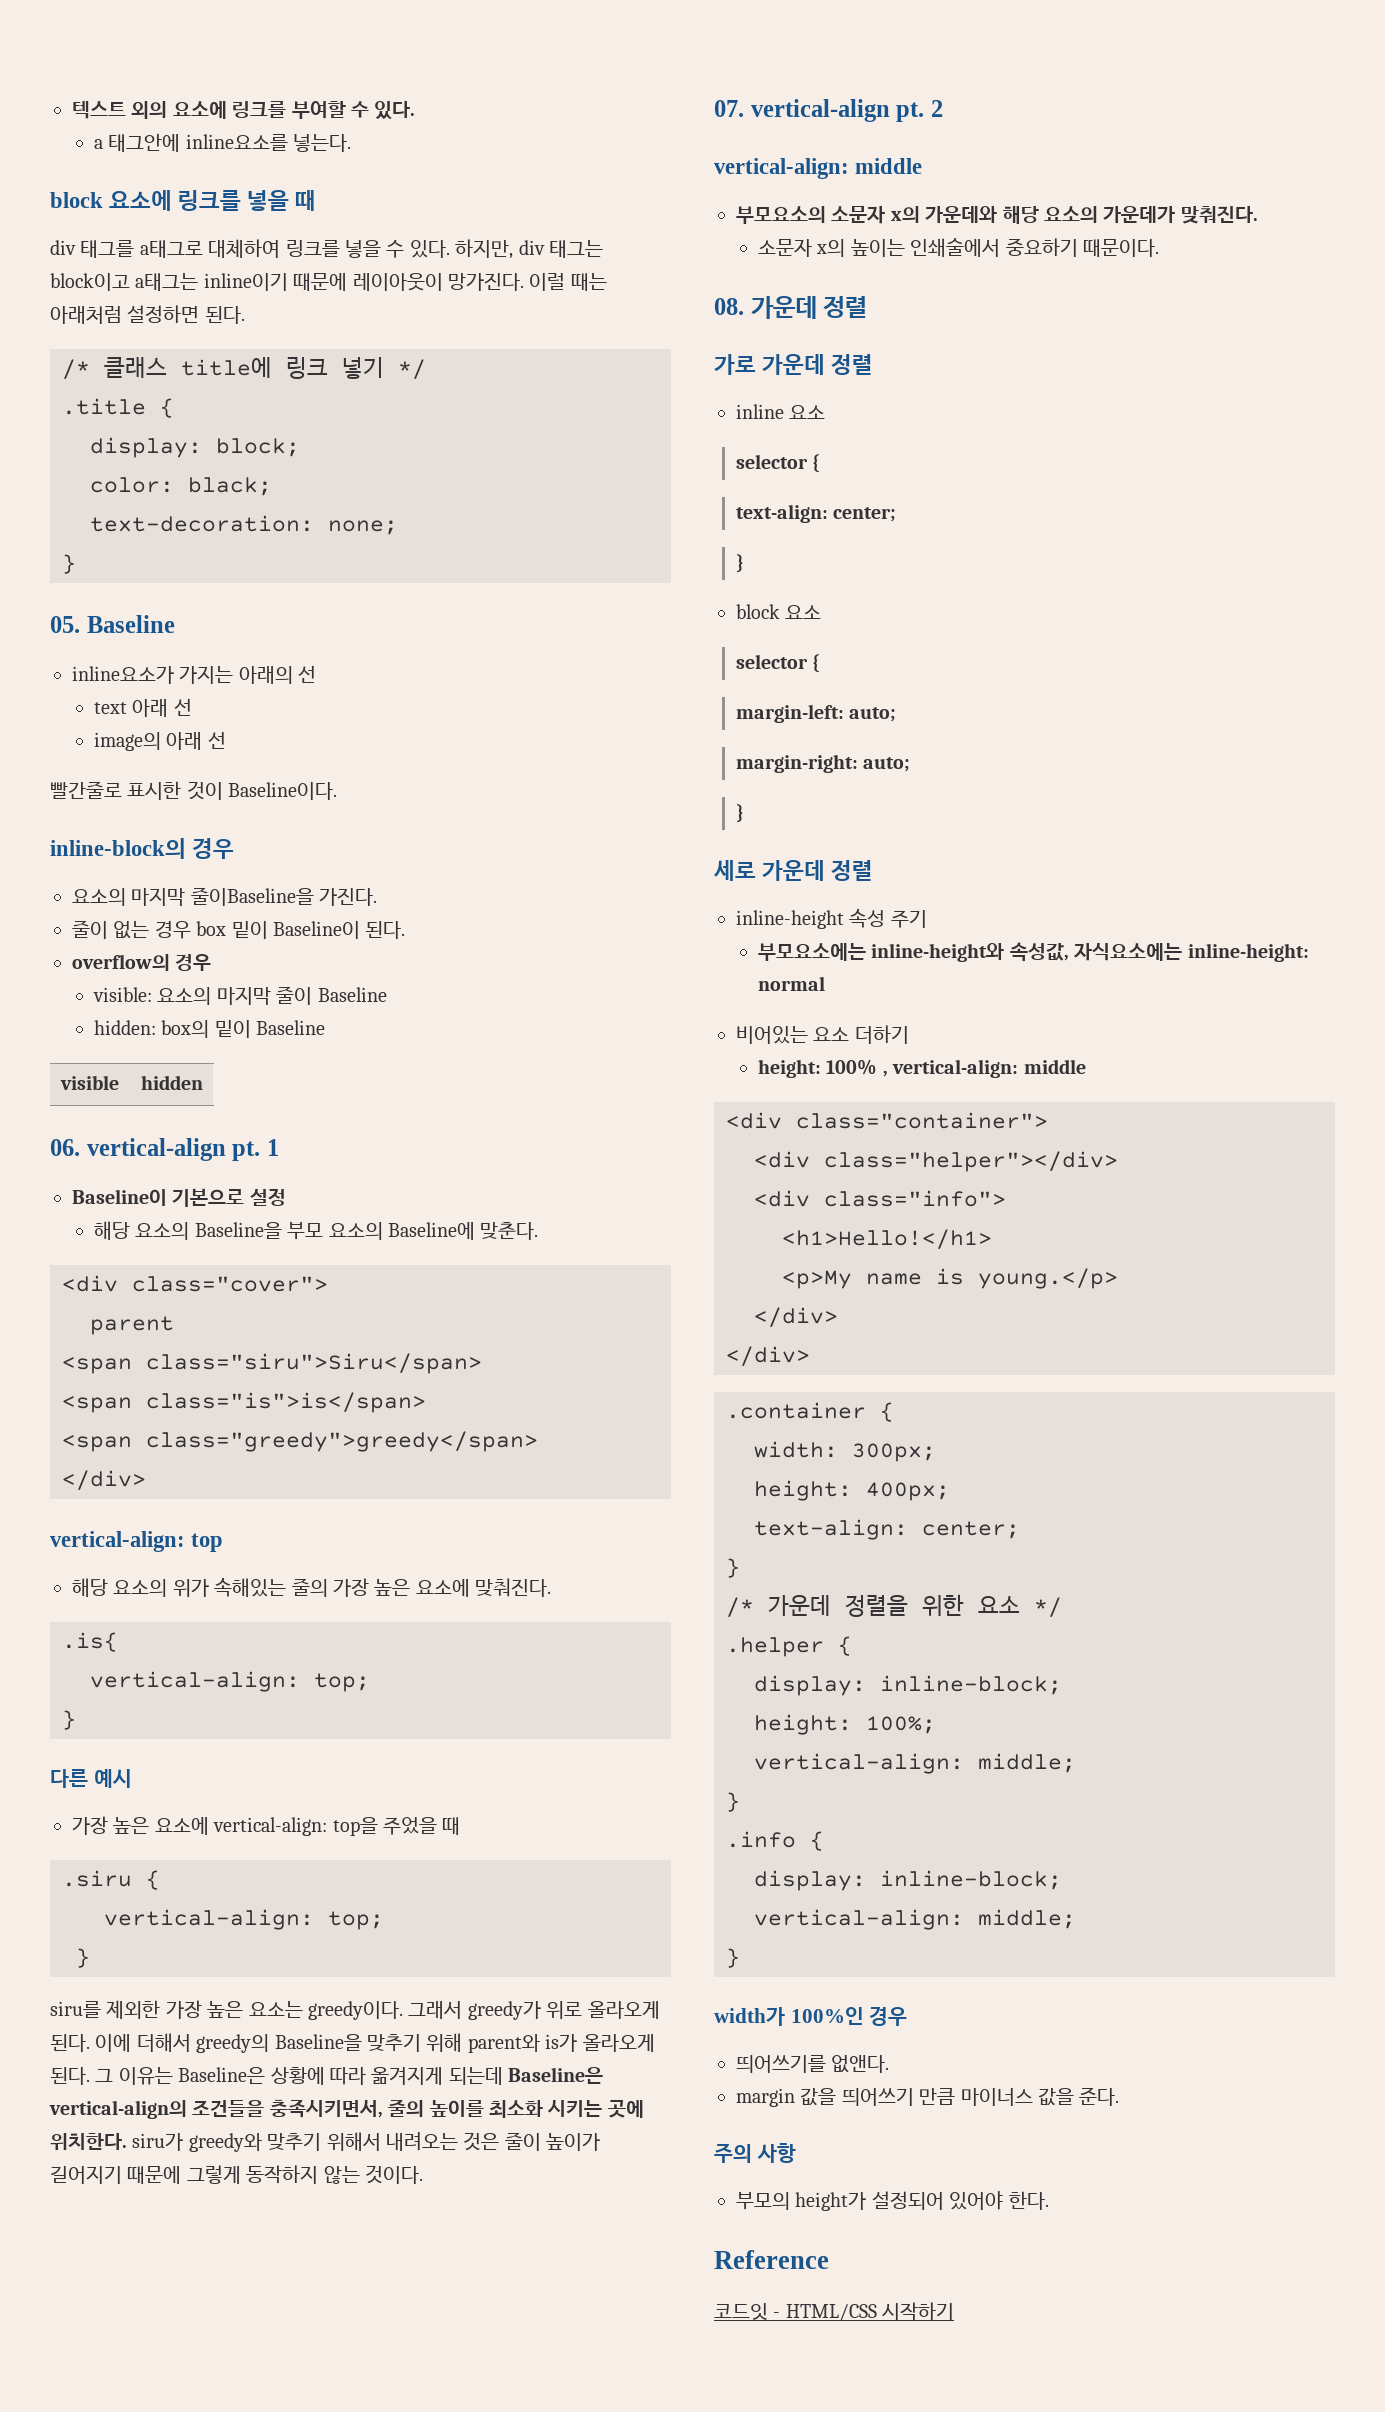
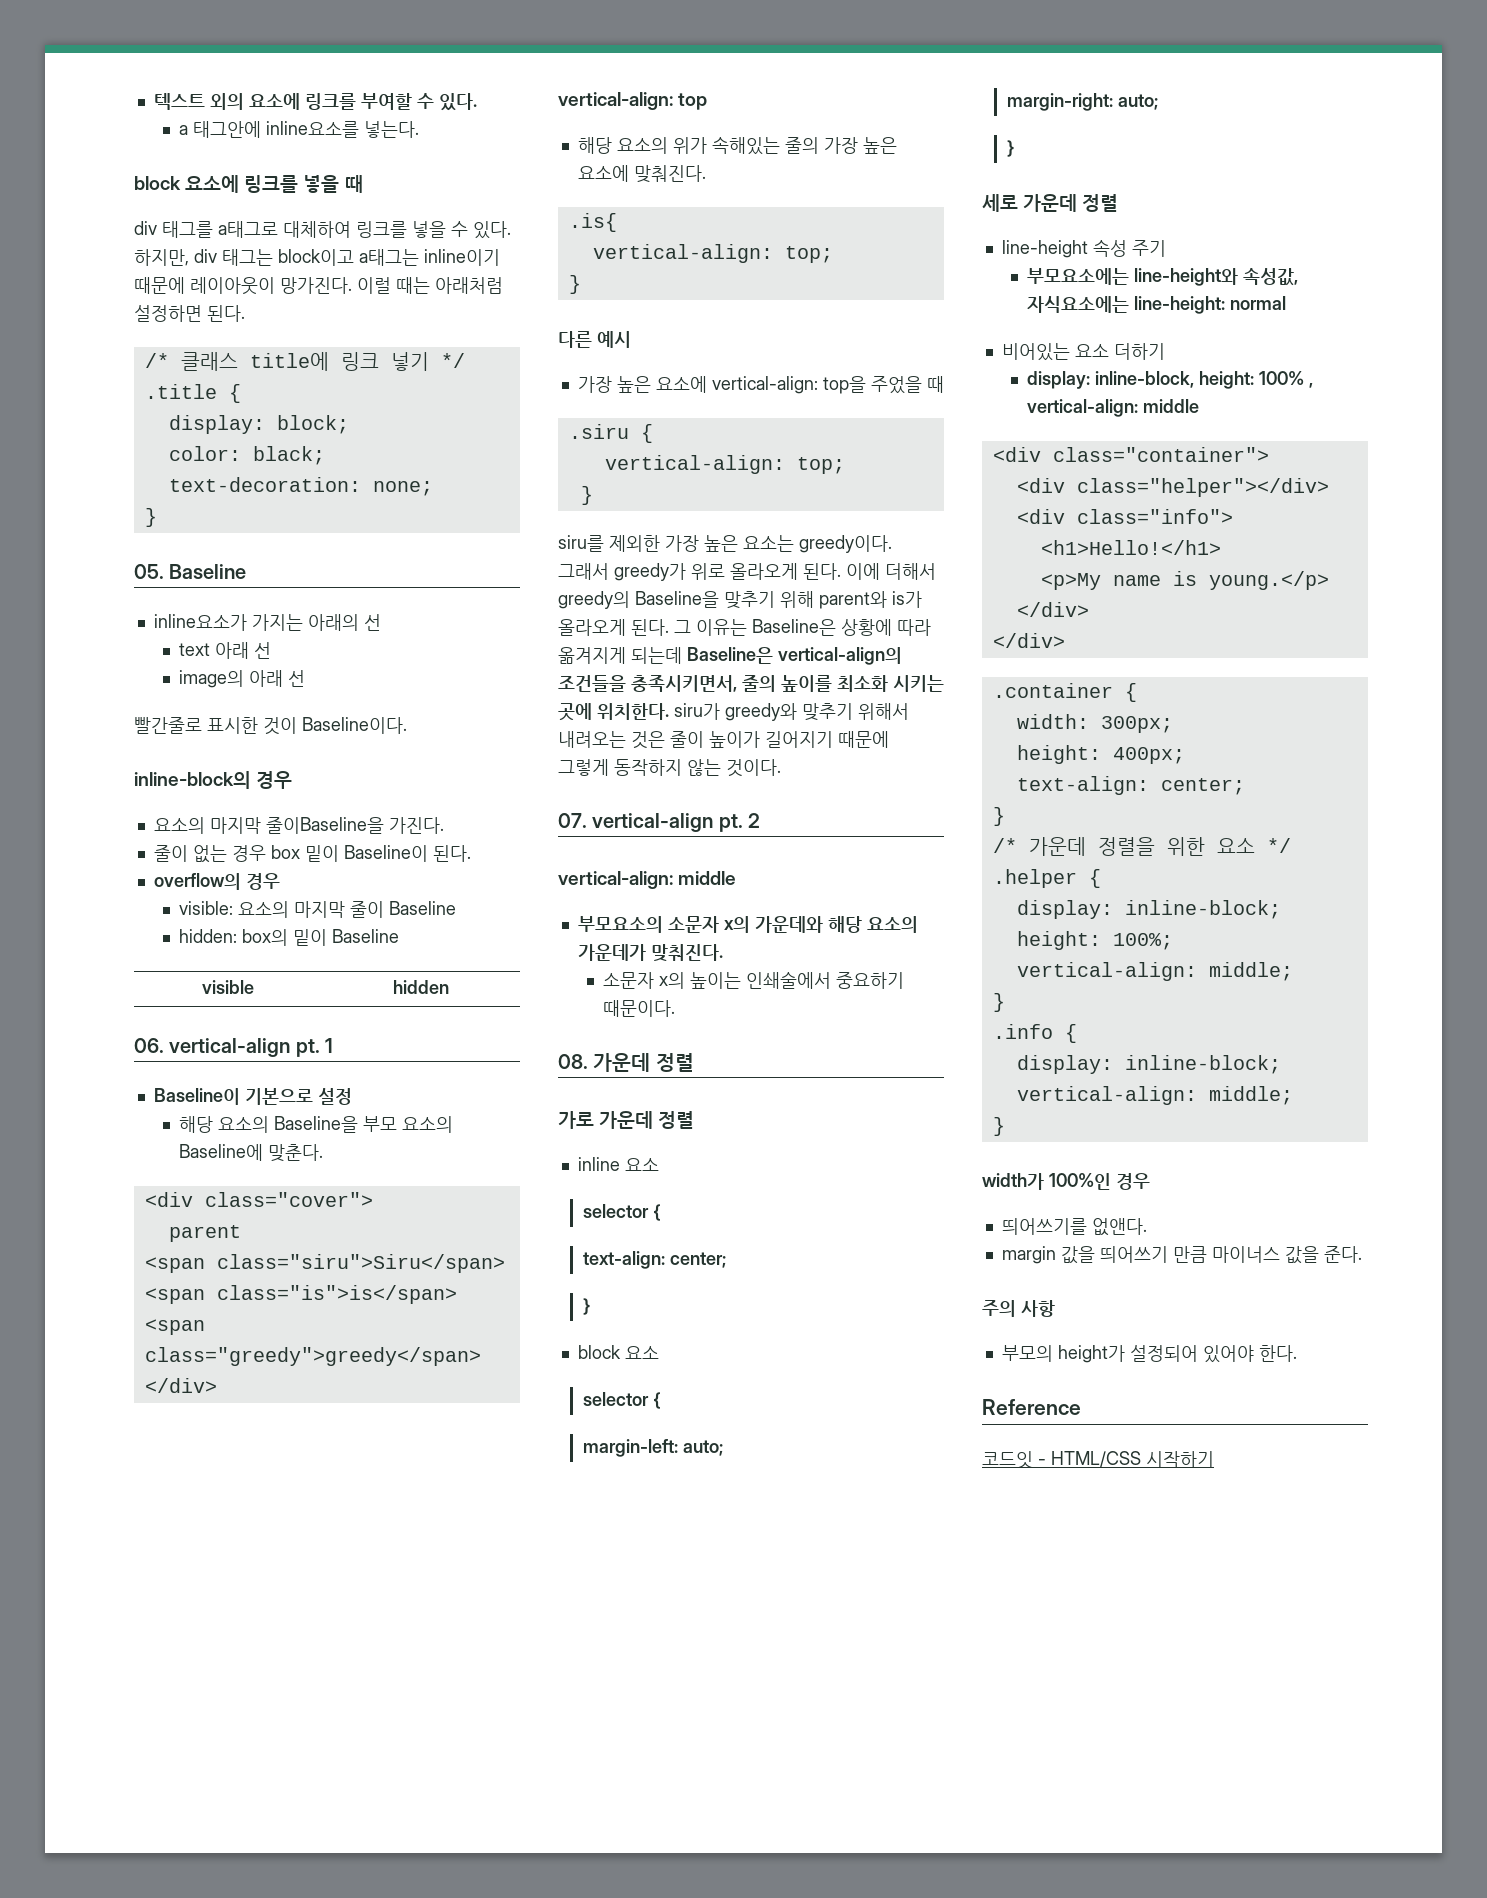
- inline-height 속성 주기
+ line-height 속성 주기
- 부모요소에는 inline-height와 속성값, 자식요소에는 inline-height: normal
+ 부모요소에는 line-height와 속성값, 자식요소에는 line-height: normal
- height: 100% , vertical-align: middle
+ display: inline-block, height: 100% , vertical-align: middle

